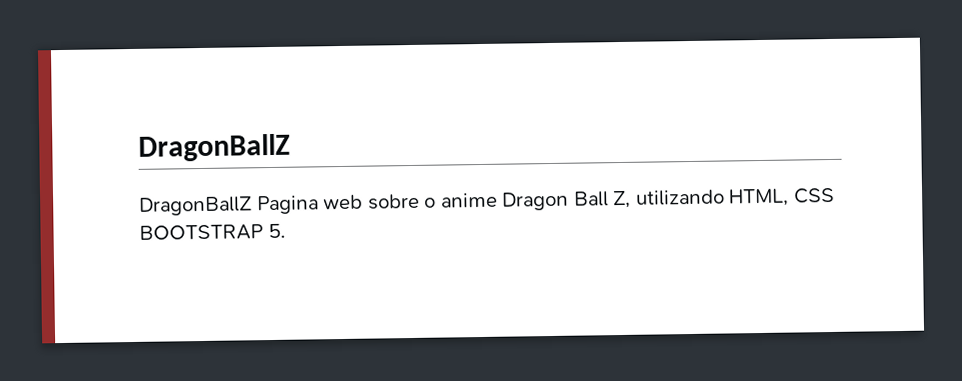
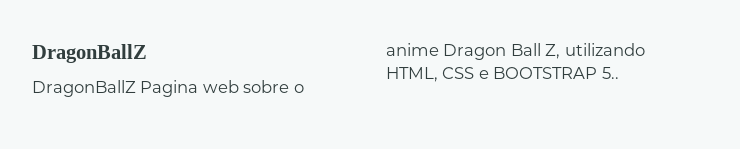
- DragonBallZ Pagina web sobre o anime Dragon Ball Z, utilizando HTML, CSS BOOTSTRAP 5.
+ DragonBallZ Pagina web sobre o anime Dragon Ball Z, utilizando HTML, CSS e BOOTSTRAP 5..

